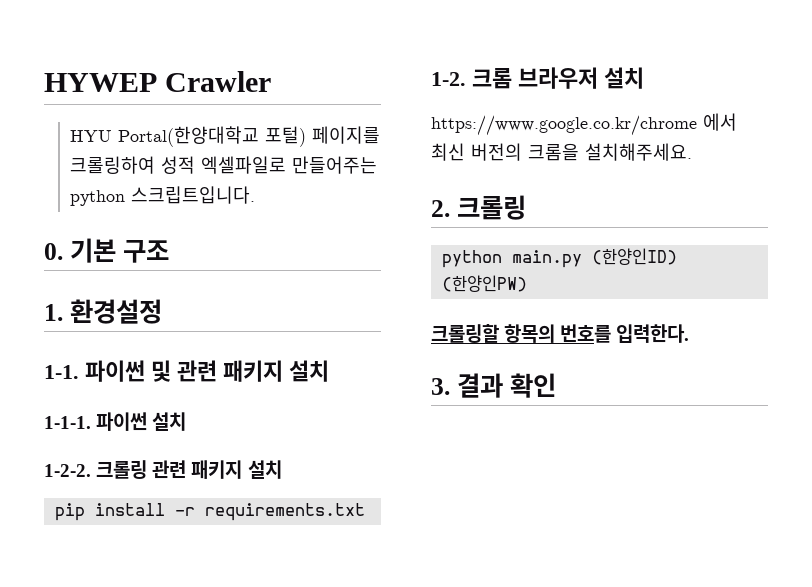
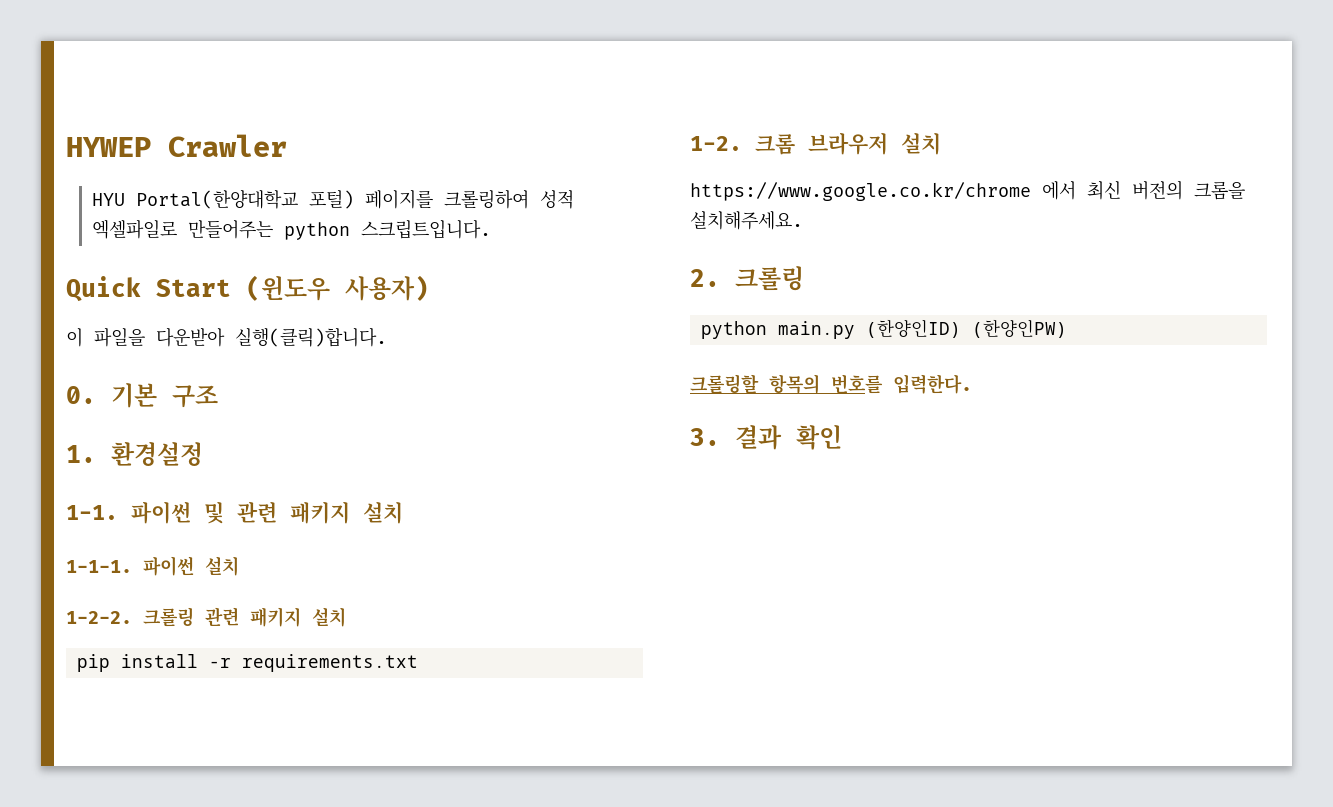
+ Quick Start (윈도우 사용자)
+ 이 파일을 다운받아 실행(클릭)합니다.

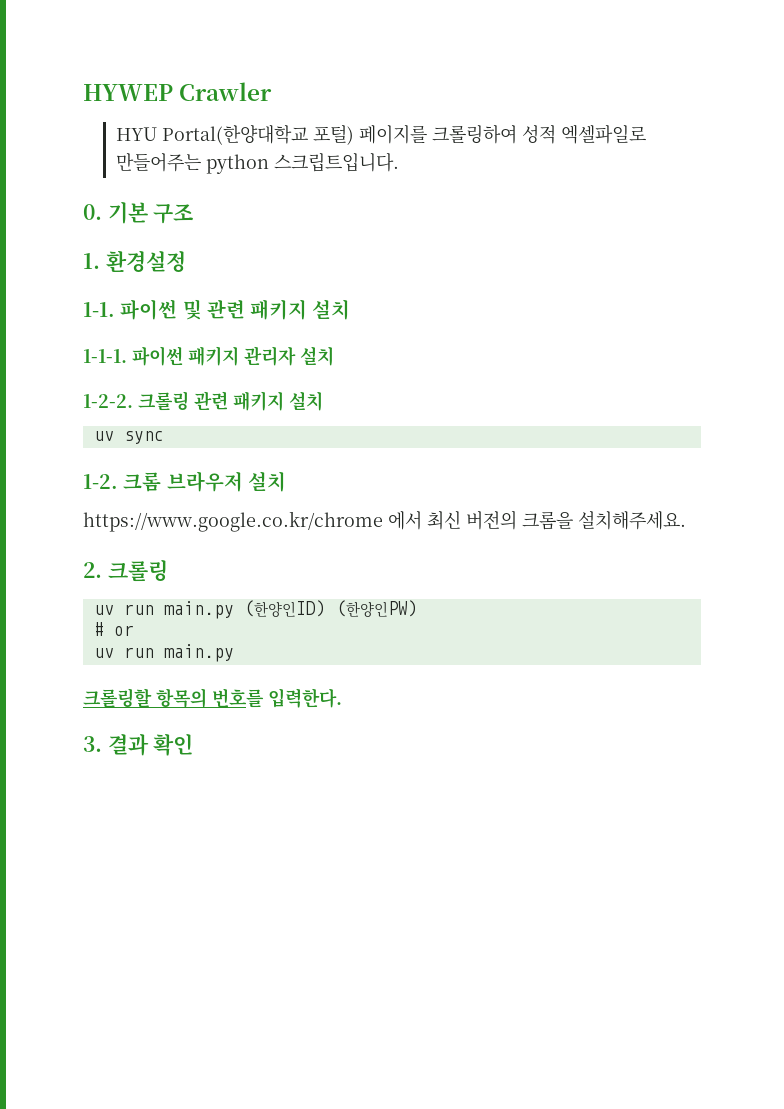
- Quick Start (윈도우 사용자)
- 이 파일을 다운받아 실행(클릭)합니다.
- 파이썬 설치
+ 파이썬 패키지 관리자 설치
- pip install -r requirements.txt
+ uv sync
- python main.py (한양인ID) (한양인PW)
+ uv run main.py (한양인ID) (한양인PW)
+ # or
+ uv run main.py

